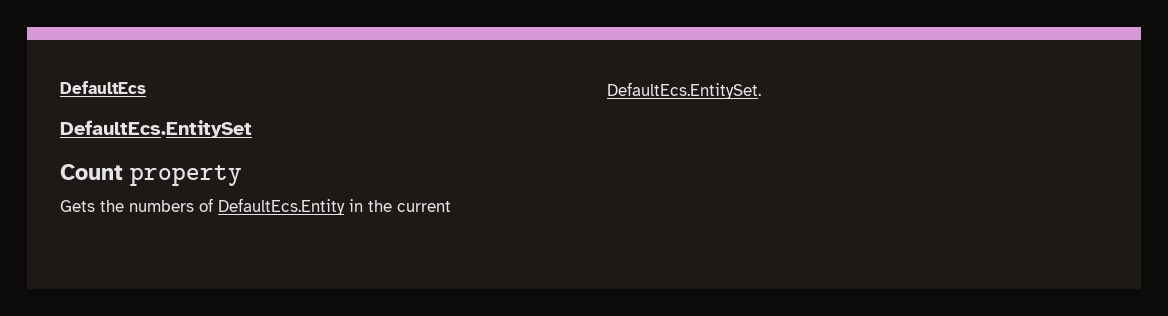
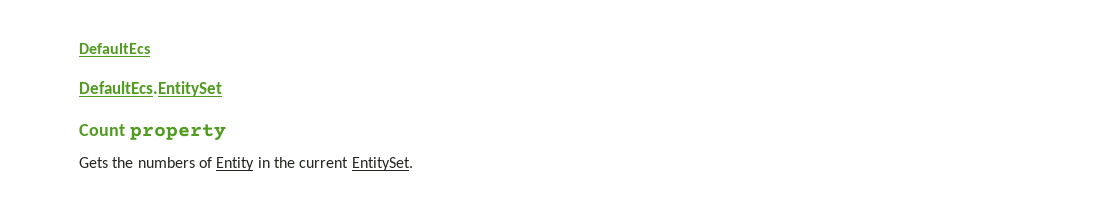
- Gets the numbers of DefaultEcs.Entity in the current DefaultEcs.EntitySet.
+ Gets the numbers of Entity in the current EntitySet.

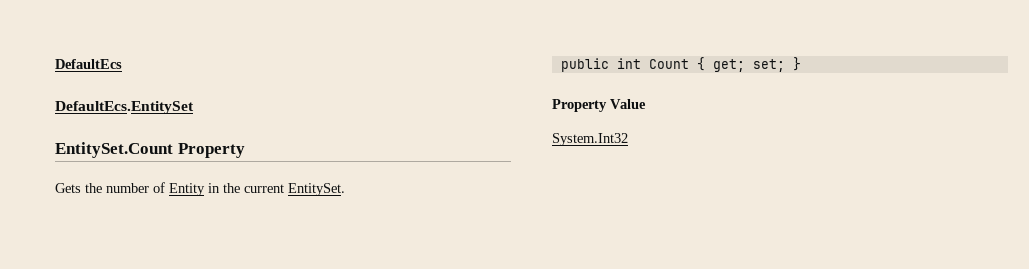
- Count property
+ EntitySet.Count Property
- Gets the numbers of Entity in the current EntitySet.
+ Gets the number of Entity in the current EntitySet.
+ public int Count { get; set; }
+ Property Value
+ System.Int32

